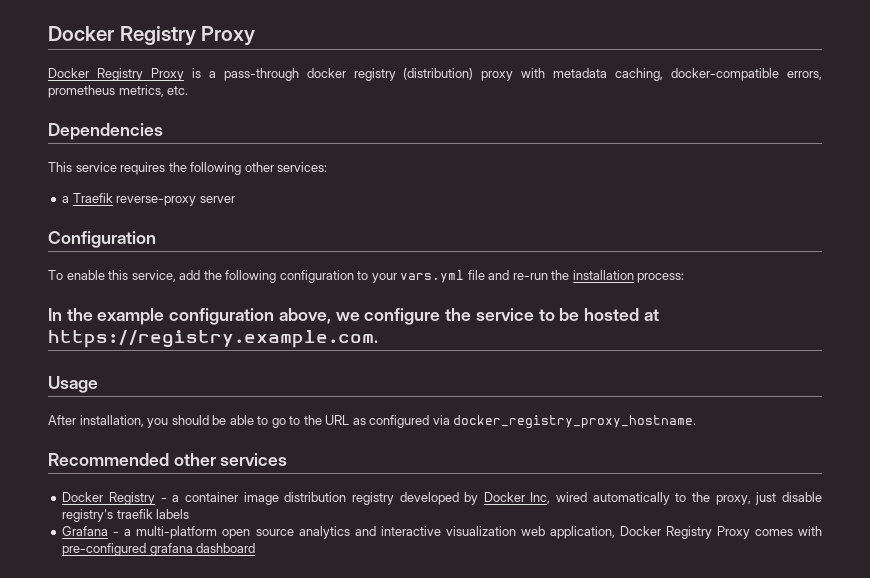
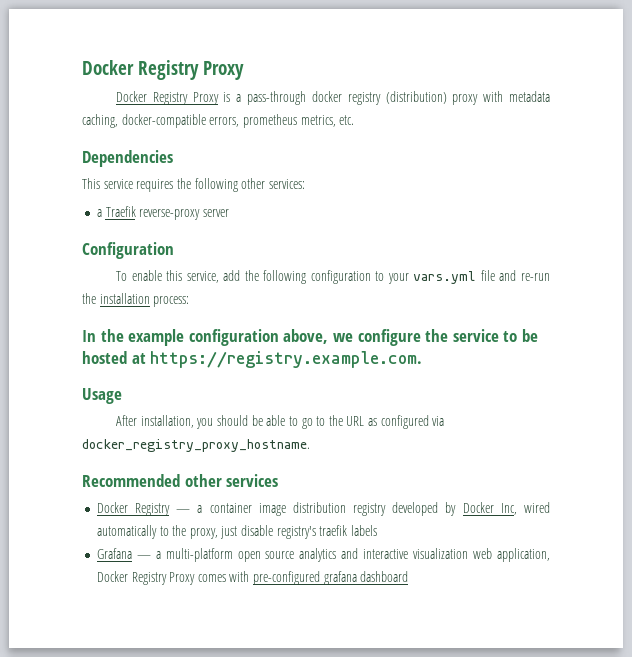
- Docker Registry - a container image distribution registry developed by Docker Inc, wired automatically to the proxy, just disable registry's traefik labels
+ Docker Registry — a container image distribution registry developed by Docker Inc, wired automatically to the proxy, just disable registry's traefik labels
- Grafana - a multi-platform open source analytics and interactive visualization web application, Docker Registry Proxy comes with pre-configured grafana dashboard
+ Grafana — a multi-platform open source analytics and interactive visualization web application, Docker Registry Proxy comes with pre-configured grafana dashboard

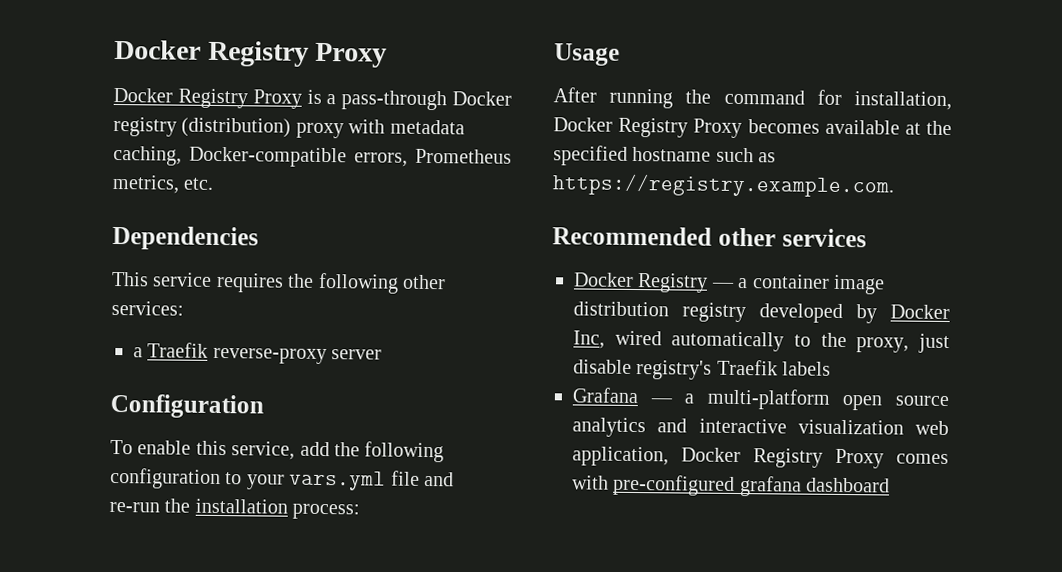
- Docker Registry Proxy is a pass-through docker registry (distribution) proxy with metadata caching, docker-compatible errors, prometheus metrics, etc.
+ Docker Registry Proxy is a pass-through Docker registry (distribution) proxy with metadata caching, Docker-compatible errors, Prometheus metrics, etc.
- In the example configuration above, we configure the service to be hosted at https://registry.example.com.
  Usage
- After installation, you should be able to go to the URL as configured via docker_registry_proxy_hostname.
+ After running the command for installation, Docker Registry Proxy becomes available at the specified hostname such as https://registry.example.com.
- Docker Registry — a container image distribution registry developed by Docker Inc, wired automatically to the proxy, just disable registry's traefik labels
+ Docker Registry — a container image distribution registry developed by Docker Inc, wired automatically to the proxy, just disable registry's Traefik labels

